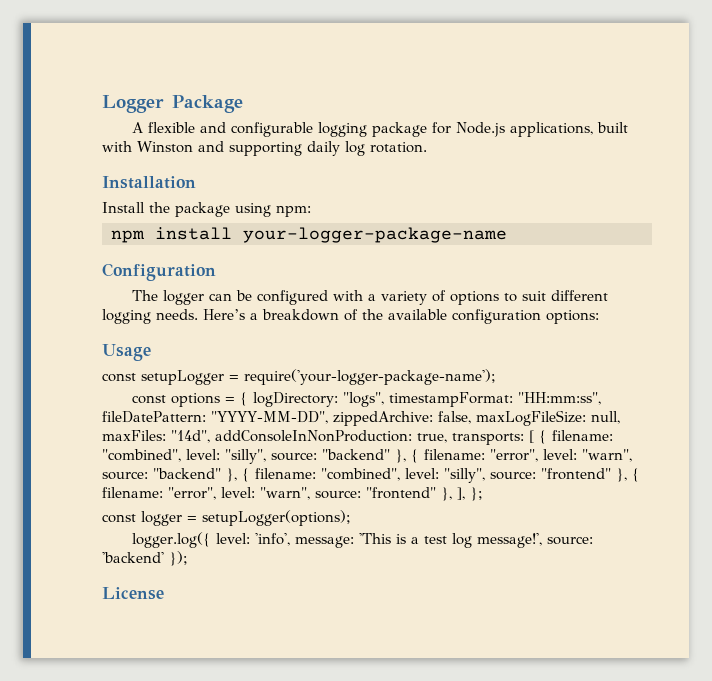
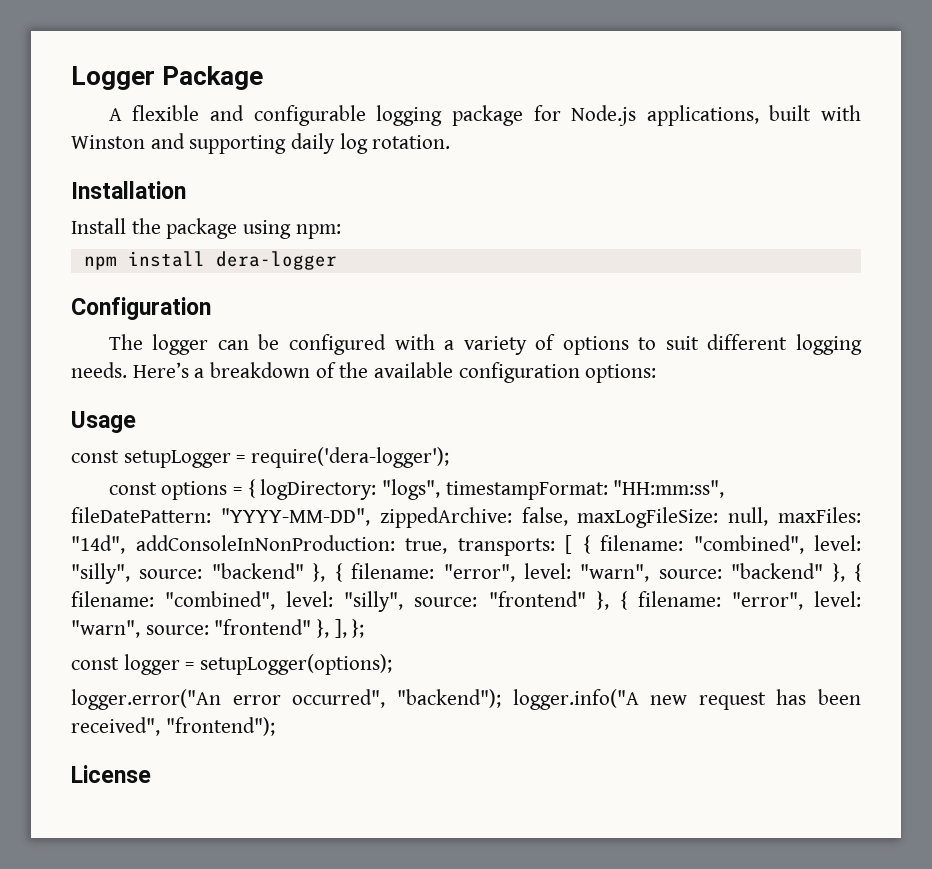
- npm install your-logger-package-name
+ npm install dera-logger
- const setupLogger = require('your-logger-package-name');
+ const setupLogger = require('dera-logger');
- logger.log({ level: 'info', message: 'This is a test log message!', source: 'backend' });
+ logger.error("An error occurred", "backend"); logger.info("A new request has been received", "frontend");

